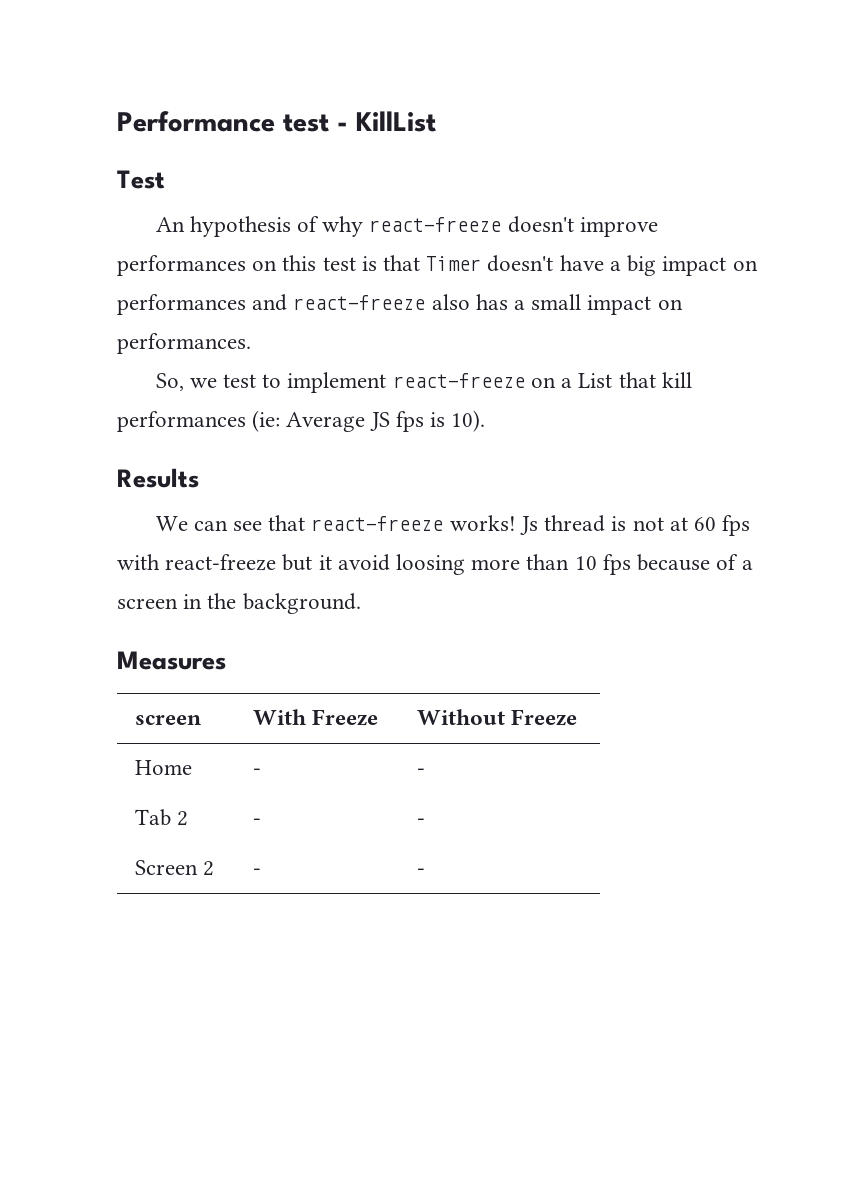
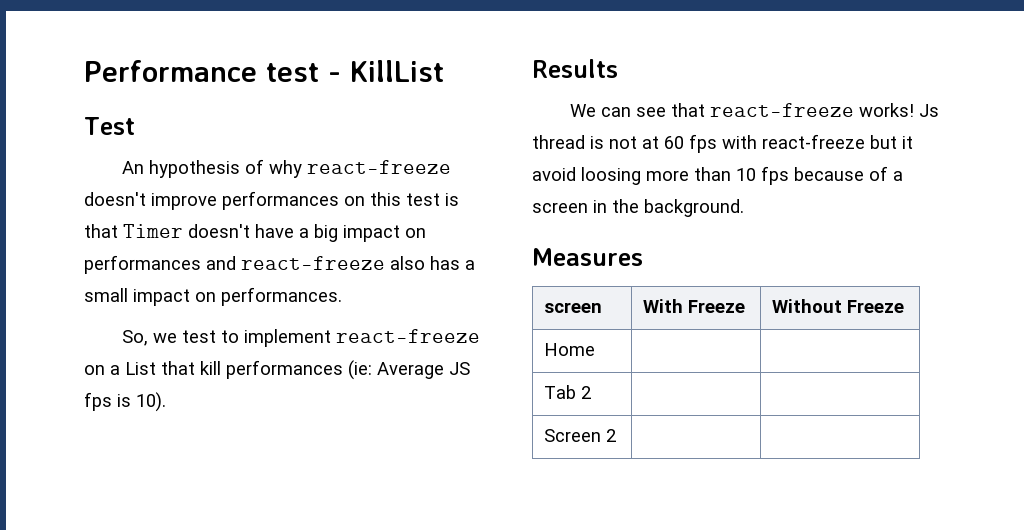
- Home | - | -
+ Home | |
- Tab 2 | - | -
+ Tab 2 | |
- Screen 2 | - | -
+ Screen 2 | |

